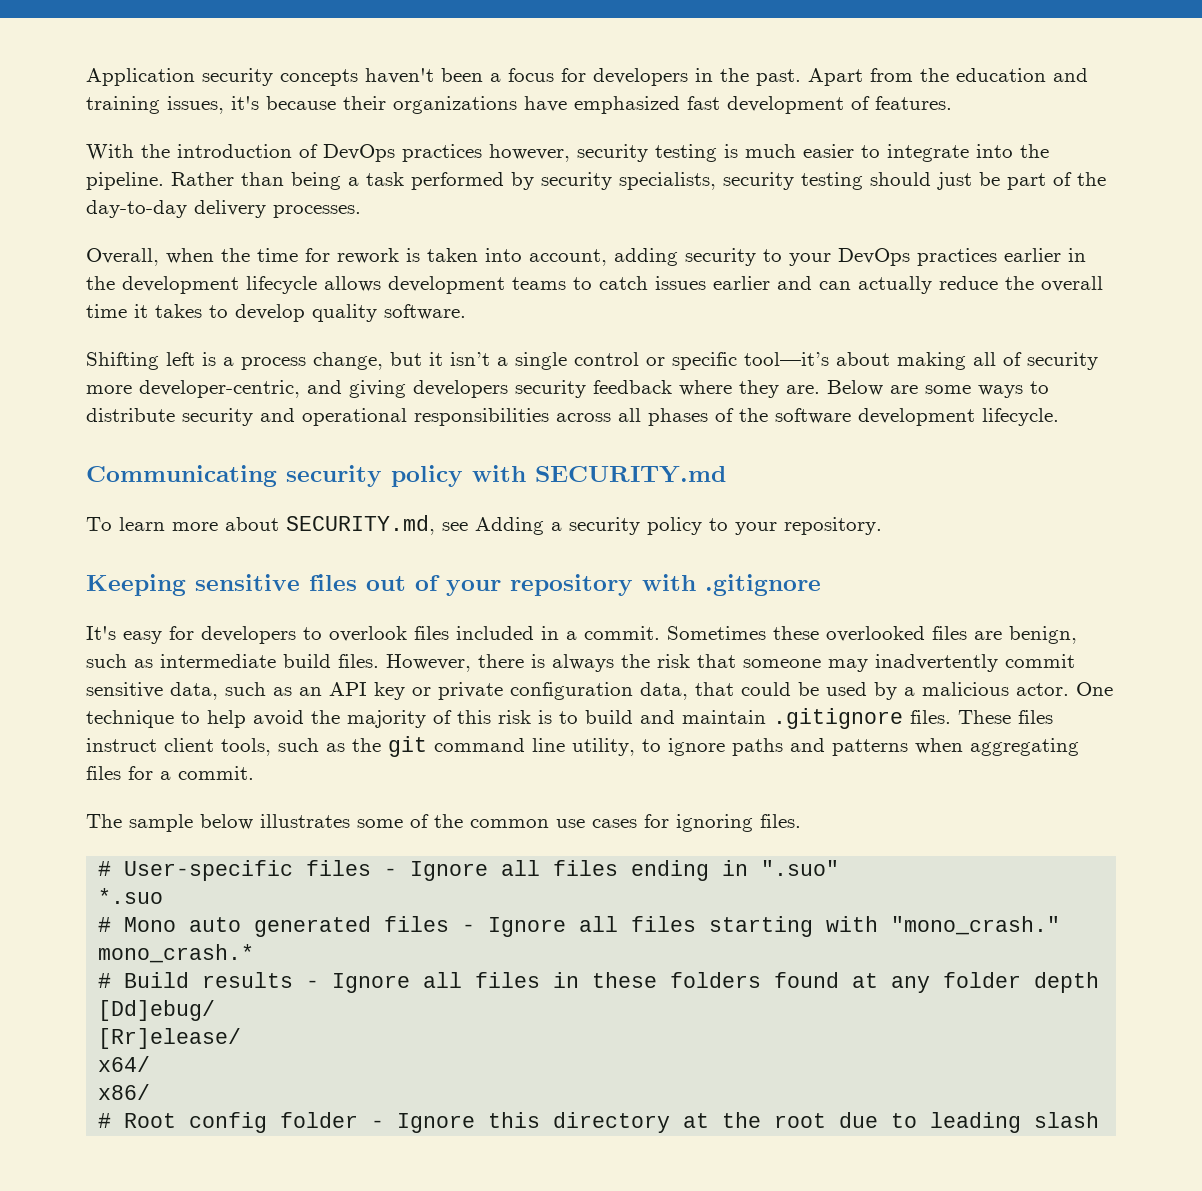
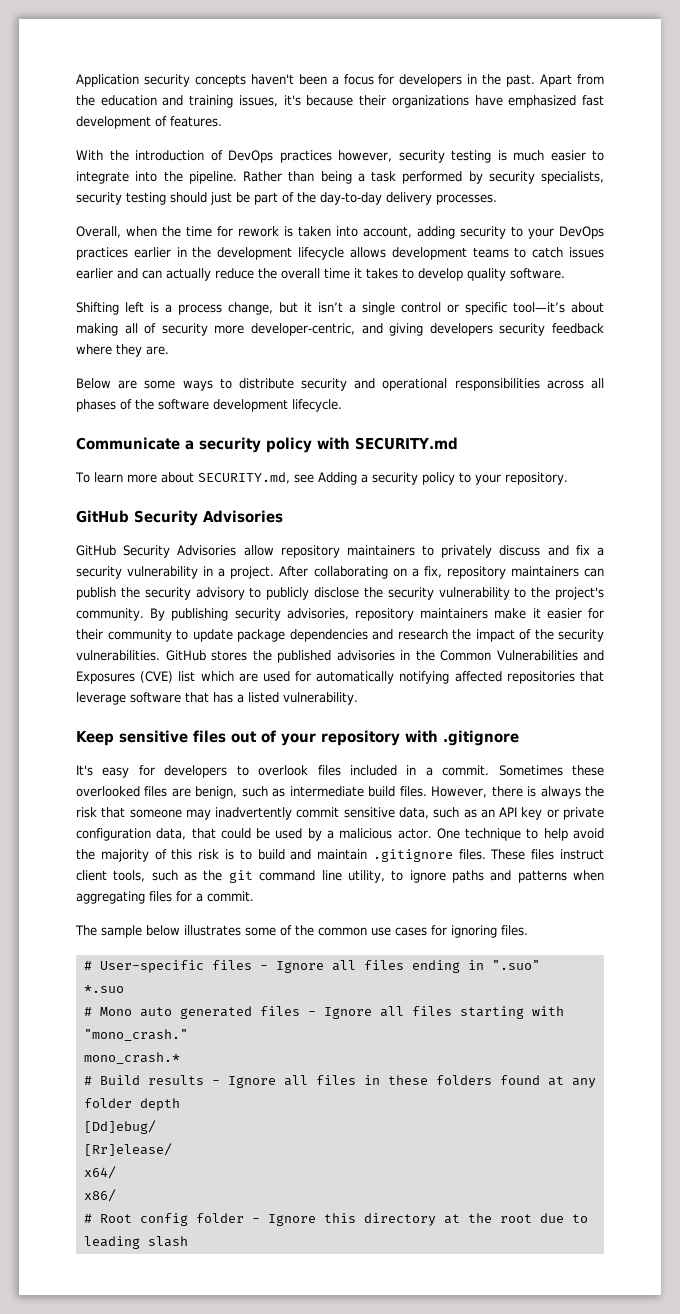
- Shifting left is a process change, but it isn’t a single control or specific tool—it’s about making all of security more developer-centric, and giving developers security feedback where they are. Below are some ways to distribute security and operational responsibilities across all phases of the software development lifecycle.
+ Shifting left is a process change, but it isn’t a single control or specific tool—it’s about making all of security more developer-centric, and giving developers security feedback where they are.
+ Below are some ways to distribute security and operational responsibilities across all phases of the software development lifecycle.
- Communicating security policy with SECURITY.md
+ Communicate a security policy with SECURITY.md
  To learn more about SECURITY.md, see Adding a security policy to your repository.
- Keeping sensitive files out of your repository with .gitignore
+ GitHub Security Advisories
+ GitHub Security Advisories allow repository maintainers to privately discuss and fix a security vulnerability in a project. After collaborating on a fix, repository maintainers can publish the security advisory to publicly disclose the security vulnerability to the project's community. By publishing security advisories, repository maintainers make it easier for their community to update package dependencies and research the impact of the security vulnerabilities. GitHub stores the published advisories in the Common Vulnerabilities and Exposures (CVE) list which are used for automatically notifying affected repositories that leverage software that has a listed vulnerability.
+ Keep sensitive files out of your repository with .gitignore

